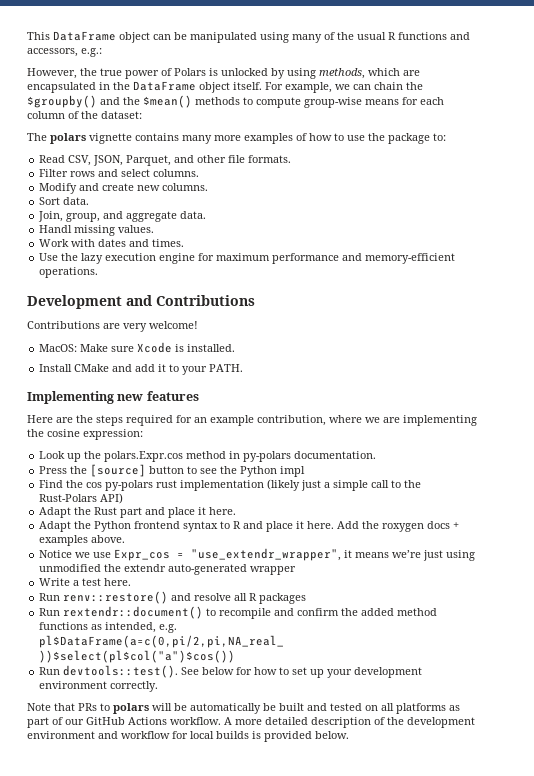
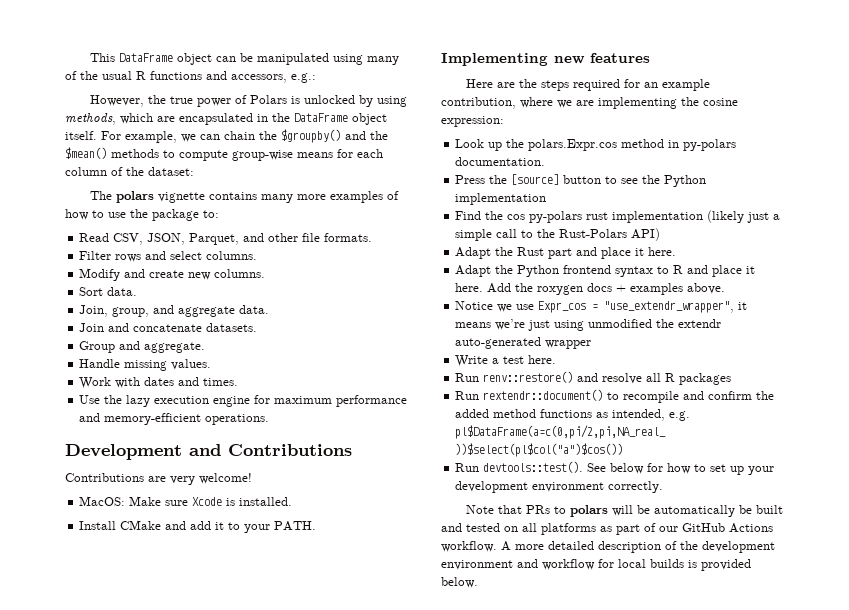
- Handl missing values.
+ Join and concatenate datasets.
+ Group and aggregate.
+ Handle missing values.
- Press the [source] button to see the Python impl
+ Press the [source] button to see the Python implementation

